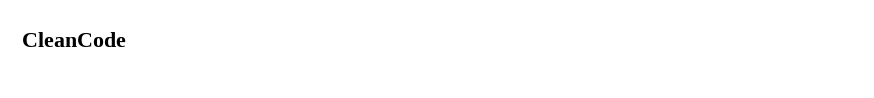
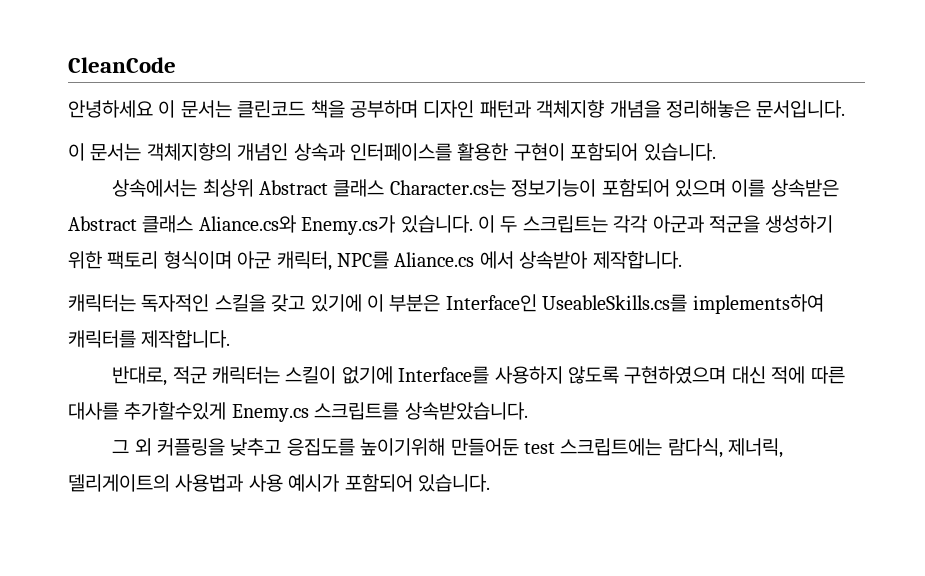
+ 안녕하세요 이 문서는 클린코드 책을 공부하며 디자인 패턴과 객체지향 개념을 정리해놓은 문서입니다.
+ 이 문서는 객체지향의 개념인 상속과 인터페이스를 활용한 구현이 포함되어 있습니다.
+ 상속에서는 최상위 Abstract 클래스 Character.cs는 정보기능이 포함되어 있으며 이를 상속받은 Abstract 클래스 Aliance.cs와 Enemy.cs가 있습니다. 이 두 스크립트는 각각 아군과 적군을 생성하기 위한 팩토리 형식이며 아군 캐릭터, NPC를 Aliance.cs 에서 상속받아 제작합니다.
+ 캐릭터는 독자적인 스킬을 갖고 있기에 이 부분은 Interface인 UseableSkills.cs를 implements하여 캐릭터를 제작합니다.
+ 반대로, 적군 캐릭터는 스킬이 없기에 Interface를 사용하지 않도록 구현하였으며 대신 적에 따른 대사를 추가할수있게 Enemy.cs 스크립트를 상속받았습니다.
+ 그 외 커플링을 낮추고 응집도를 높이기위해 만들어둔 test 스크립트에는 람다식, 제너릭, 델리게이트의 사용법과 사용 예시가 포함되어 있습니다.

